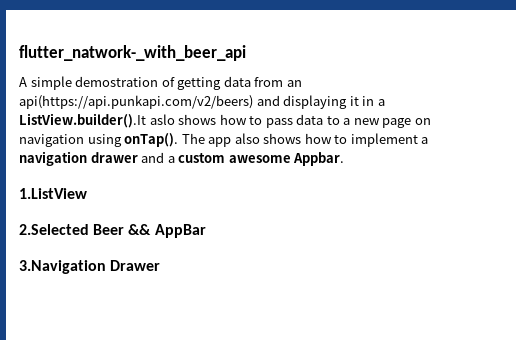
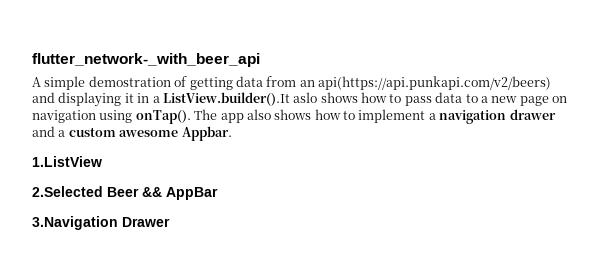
- flutter_natwork-_with_beer_api
+ flutter_network-_with_beer_api

